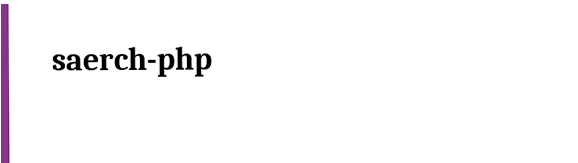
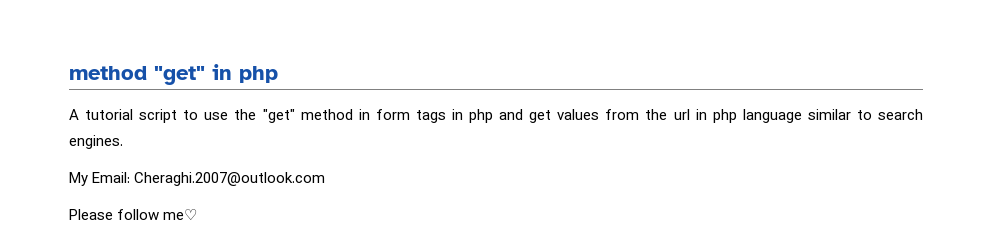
- saerch-php
+ method "get" in php
+ A tutorial script to use the "get" method in form tags in php and get values from the url in php language similar to search engines.
+ My Email: Cheraghi.2007@outlook.com
+ Please follow me♡

